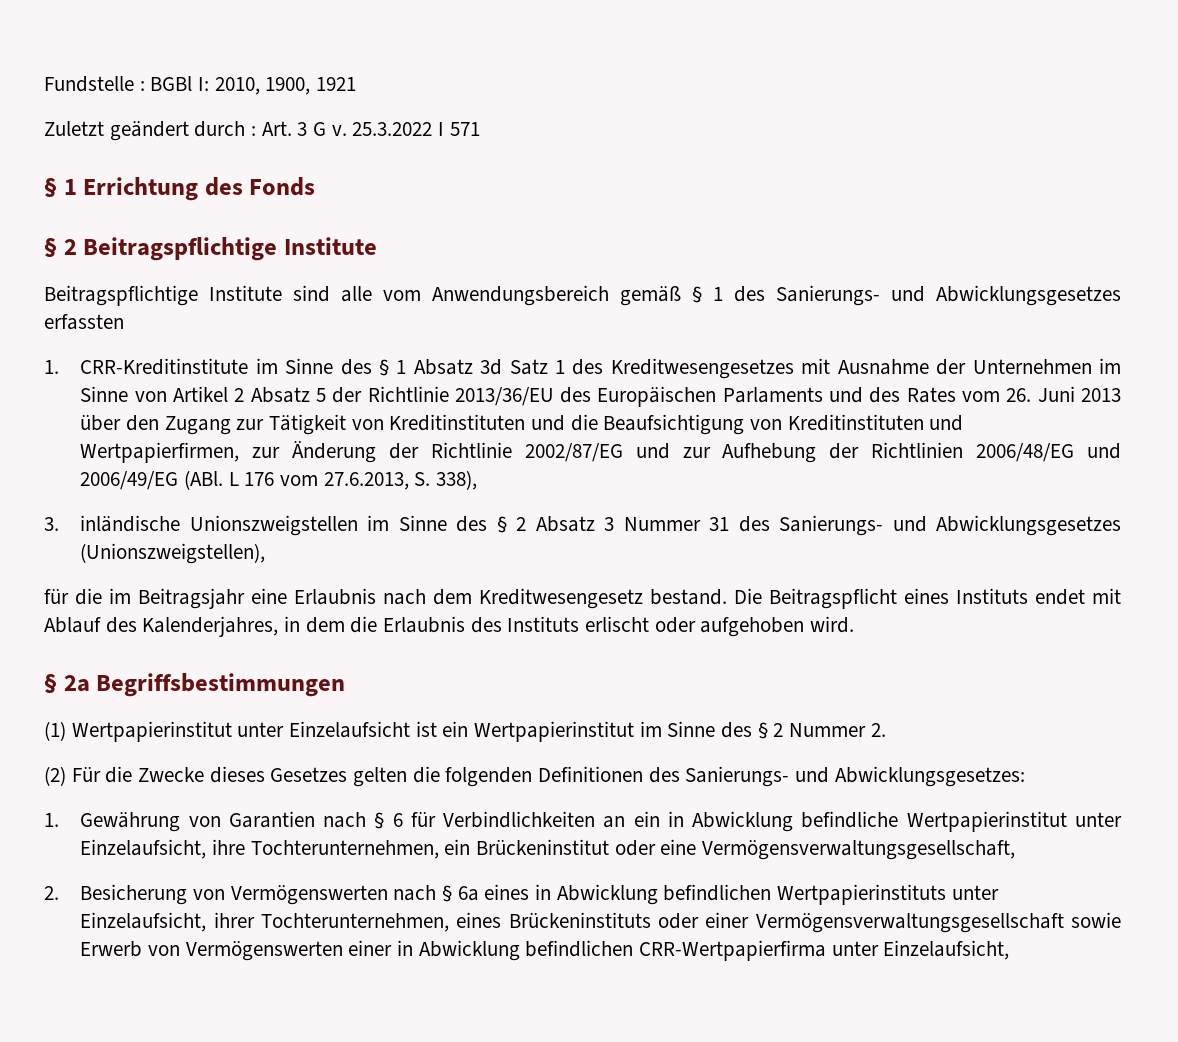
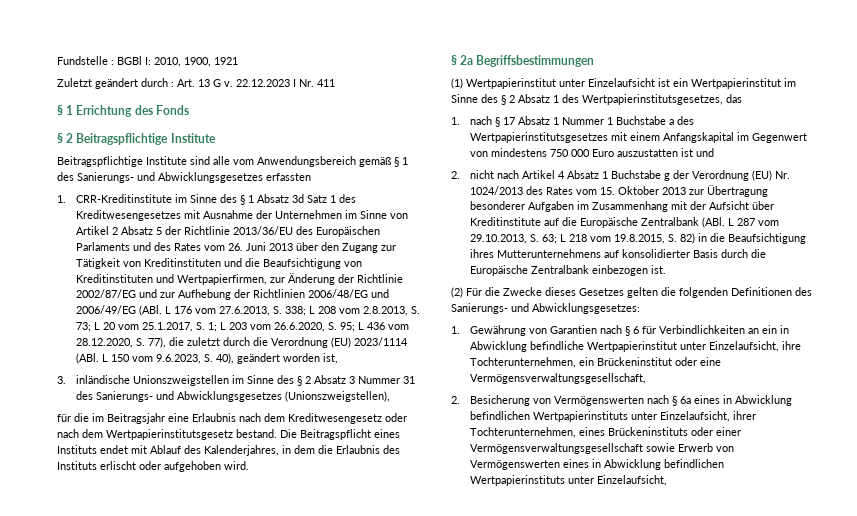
- Zuletzt geändert durch : Art. 3 G v.
+ Zuletzt geändert durch : Art. 13 G v.
- 25.3.2022 I 571
+ 22.12.2023 I Nr. 411
- 1. CRR-Kreditinstitute im Sinne des § 1 Absatz 3d Satz 1 des Kreditwesengesetzes mit Ausnahme der Unternehmen im Sinne von Artikel 2 Absatz 5 der Richtlinie 2013/36/EU des Europäischen Parlaments und des Rates vom 26. Juni 2013 über den Zugang zur Tätigkeit von Kreditinstituten und die Beaufsichtigung von Kreditinstituten und Wertpapierfirmen, zur Änderung der Richtlinie 2002/87/EG und zur Aufhebung der Richtlinien 2006/48/EG und 2006/49/EG (ABl. L 176 vom 27.6.2013, S. 338),
+ 1. CRR-Kreditinstitute im Sinne des § 1 Absatz 3d Satz 1 des Kreditwesengesetzes mit Ausnahme der Unternehmen im Sinne von Artikel 2 Absatz 5 der Richtlinie 2013/36/EU des Europäischen Parlaments und des Rates vom 26. Juni 2013 über den Zugang zur Tätigkeit von Kreditinstituten und die Beaufsichtigung von Kreditinstituten und Wertpapierfirmen, zur Änderung der Richtlinie 2002/87/EG und zur Aufhebung der Richtlinien 2006/48/EG und 2006/49/EG (ABl. L 176 vom 27.6.2013, S. 338; L 208 vom 2.8.2013, S. 73; L 20 vom 25.1.2017, S. 1; L 203 vom 26.6.2020, S. 95; L 436 vom 28.12.2020, S. 77), die zuletzt durch die Verordnung (EU) 2023/1114 (ABl. L 150 vom 9.6.2023, S. 40), geändert worden ist,
- für die im Beitragsjahr eine Erlaubnis nach dem Kreditwesengesetz bestand.
+ für die im Beitragsjahr eine Erlaubnis nach dem Kreditwesengesetz oder nach dem Wertpapierinstitutsgesetz bestand.
- (1) Wertpapierinstitut unter Einzelaufsicht ist ein Wertpapierinstitut im Sinne des § 2 Nummer 2.
+ (1) Wertpapierinstitut unter Einzelaufsicht ist ein Wertpapierinstitut im Sinne des § 2 Absatz 1 des Wertpapierinstitutsgesetzes, das
+ 1. nach § 17 Absatz 1 Nummer 1 Buchstabe a des Wertpapierinstitutsgesetzes mit einem Anfangskapital im Gegenwert von mindestens 750 000 Euro auszustatten ist und
+ 2. nicht nach Artikel 4 Absatz 1 Buchstabe g der Verordnung (EU) Nr. 1024/2013 des Rates vom 15. Oktober 2013 zur Übertragung besonderer Aufgaben im Zusammenhang mit der Aufsicht über Kreditinstitute auf die Europäische Zentralbank (ABl. L 287 vom 29.10.2013, S. 63; L 218 vom 19.8.2015, S. 82) in die Beaufsichtigung ihres Mutterunternehmens auf konsolidierter Basis durch die Europäische Zentralbank einbezogen ist.
- 2. Besicherung von Vermögenswerten nach § 6a eines in Abwicklung befindlichen Wertpapierinstituts unter Einzelaufsicht, ihrer Tochterunternehmen, eines Brückeninstituts oder einer Vermögensverwaltungsgesellschaft sowie Erwerb von Vermögenswerten einer in Abwicklung befindlichen CRR-Wertpapierfirma unter Einzelaufsicht,
+ 2. Besicherung von Vermögenswerten nach § 6a eines in Abwicklung befindlichen Wertpapierinstituts unter Einzelaufsicht, ihrer Tochterunternehmen, eines Brückeninstituts oder einer Vermögensverwaltungsgesellschaft sowie Erwerb von Vermögenswerten eines in Abwicklung befindlichen Wertpapierinstituts unter Einzelaufsicht,

